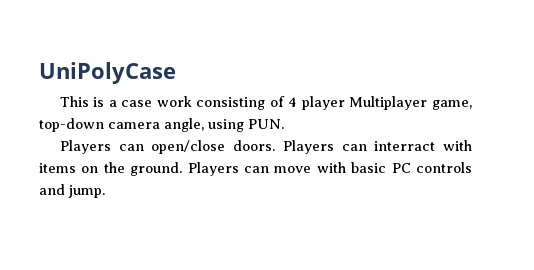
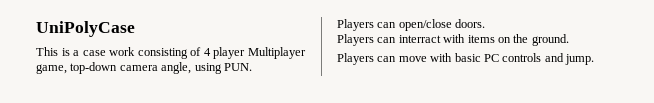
- Players can open/close doors. Players can interract with items on the ground. Players can move with basic PC controls and jump.
+ Players can open/close doors.
+ Players can interract with items on the ground.
+ Players can move with basic PC controls and jump.

